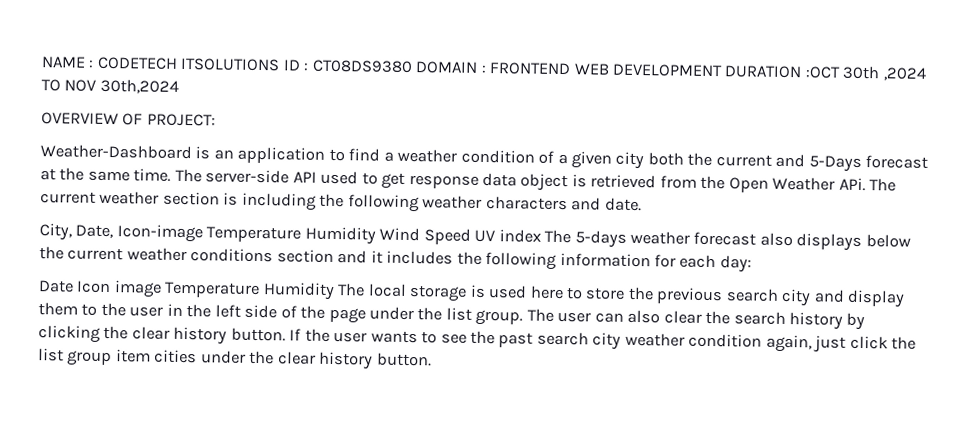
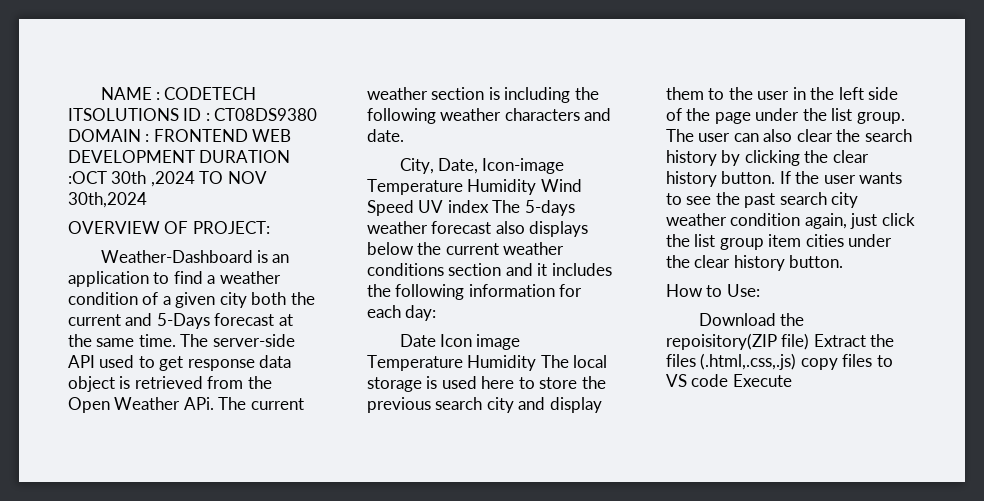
+ How to Use:
+ Download the repoisitory(ZIP file) Extract the files (.html,.css,.js) copy files to VS code Execute

